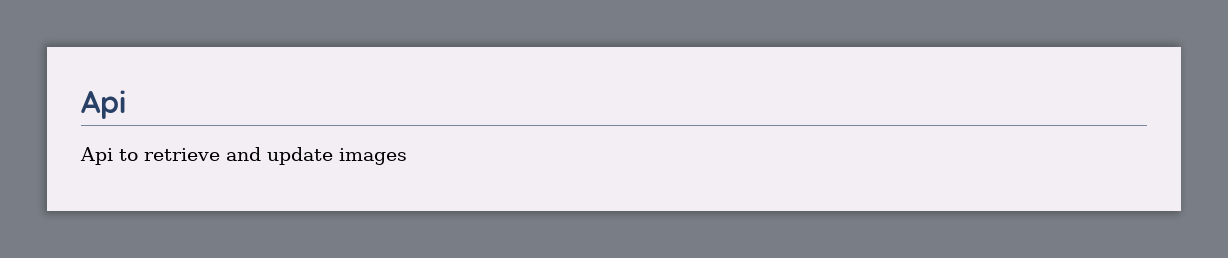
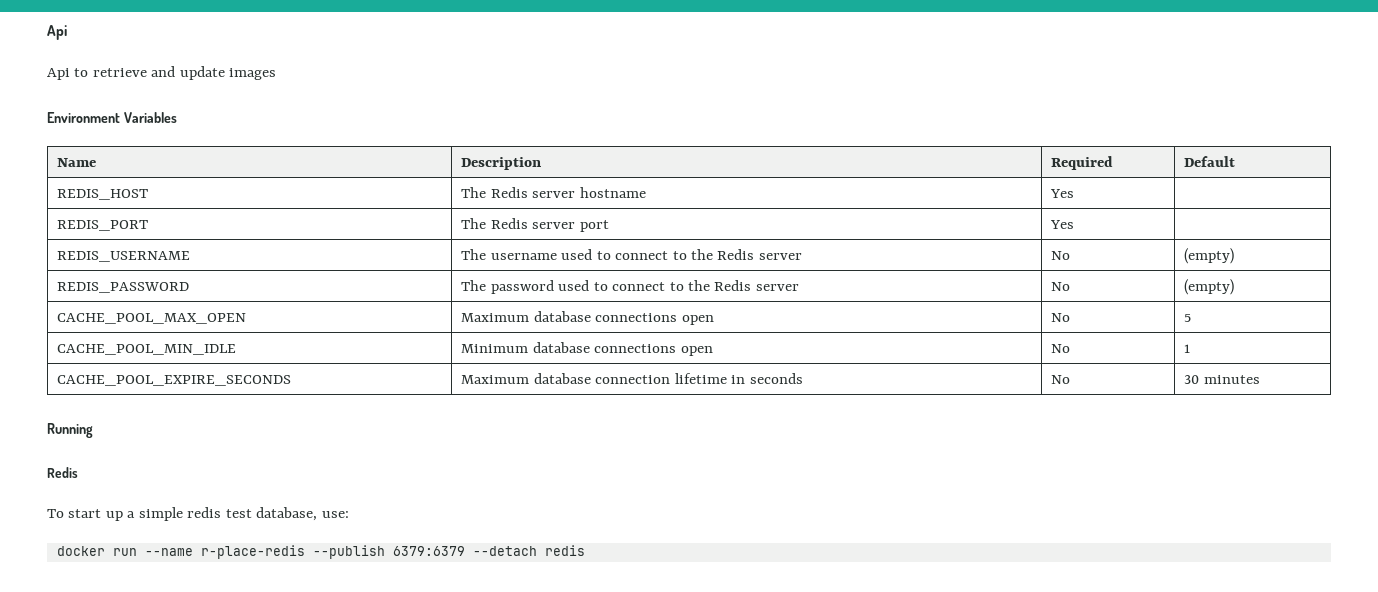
+ Environment Variables
+ Name | Description | Required | Default
+ REDIS_HOST | The Redis server hostname | Yes |
+ REDIS_PORT | The Redis server port | Yes |
+ REDIS_USERNAME | The username used to connect to the Redis server | No | (empty)
+ REDIS_PASSWORD | The password used to connect to the Redis server | No | (empty)
+ CACHE_POOL_MAX_OPEN | Maximum database connections open | No | 5
+ CACHE_POOL_MIN_IDLE | Minimum database connections open | No | 1
+ CACHE_POOL_EXPIRE_SECONDS | Maximum database connection lifetime in seconds | No | 30 minutes
+ Running
+ Redis
+ To start up a simple redis test database, use:
+ docker run --name r-place-redis --publish 6379:6379 --detach redis

